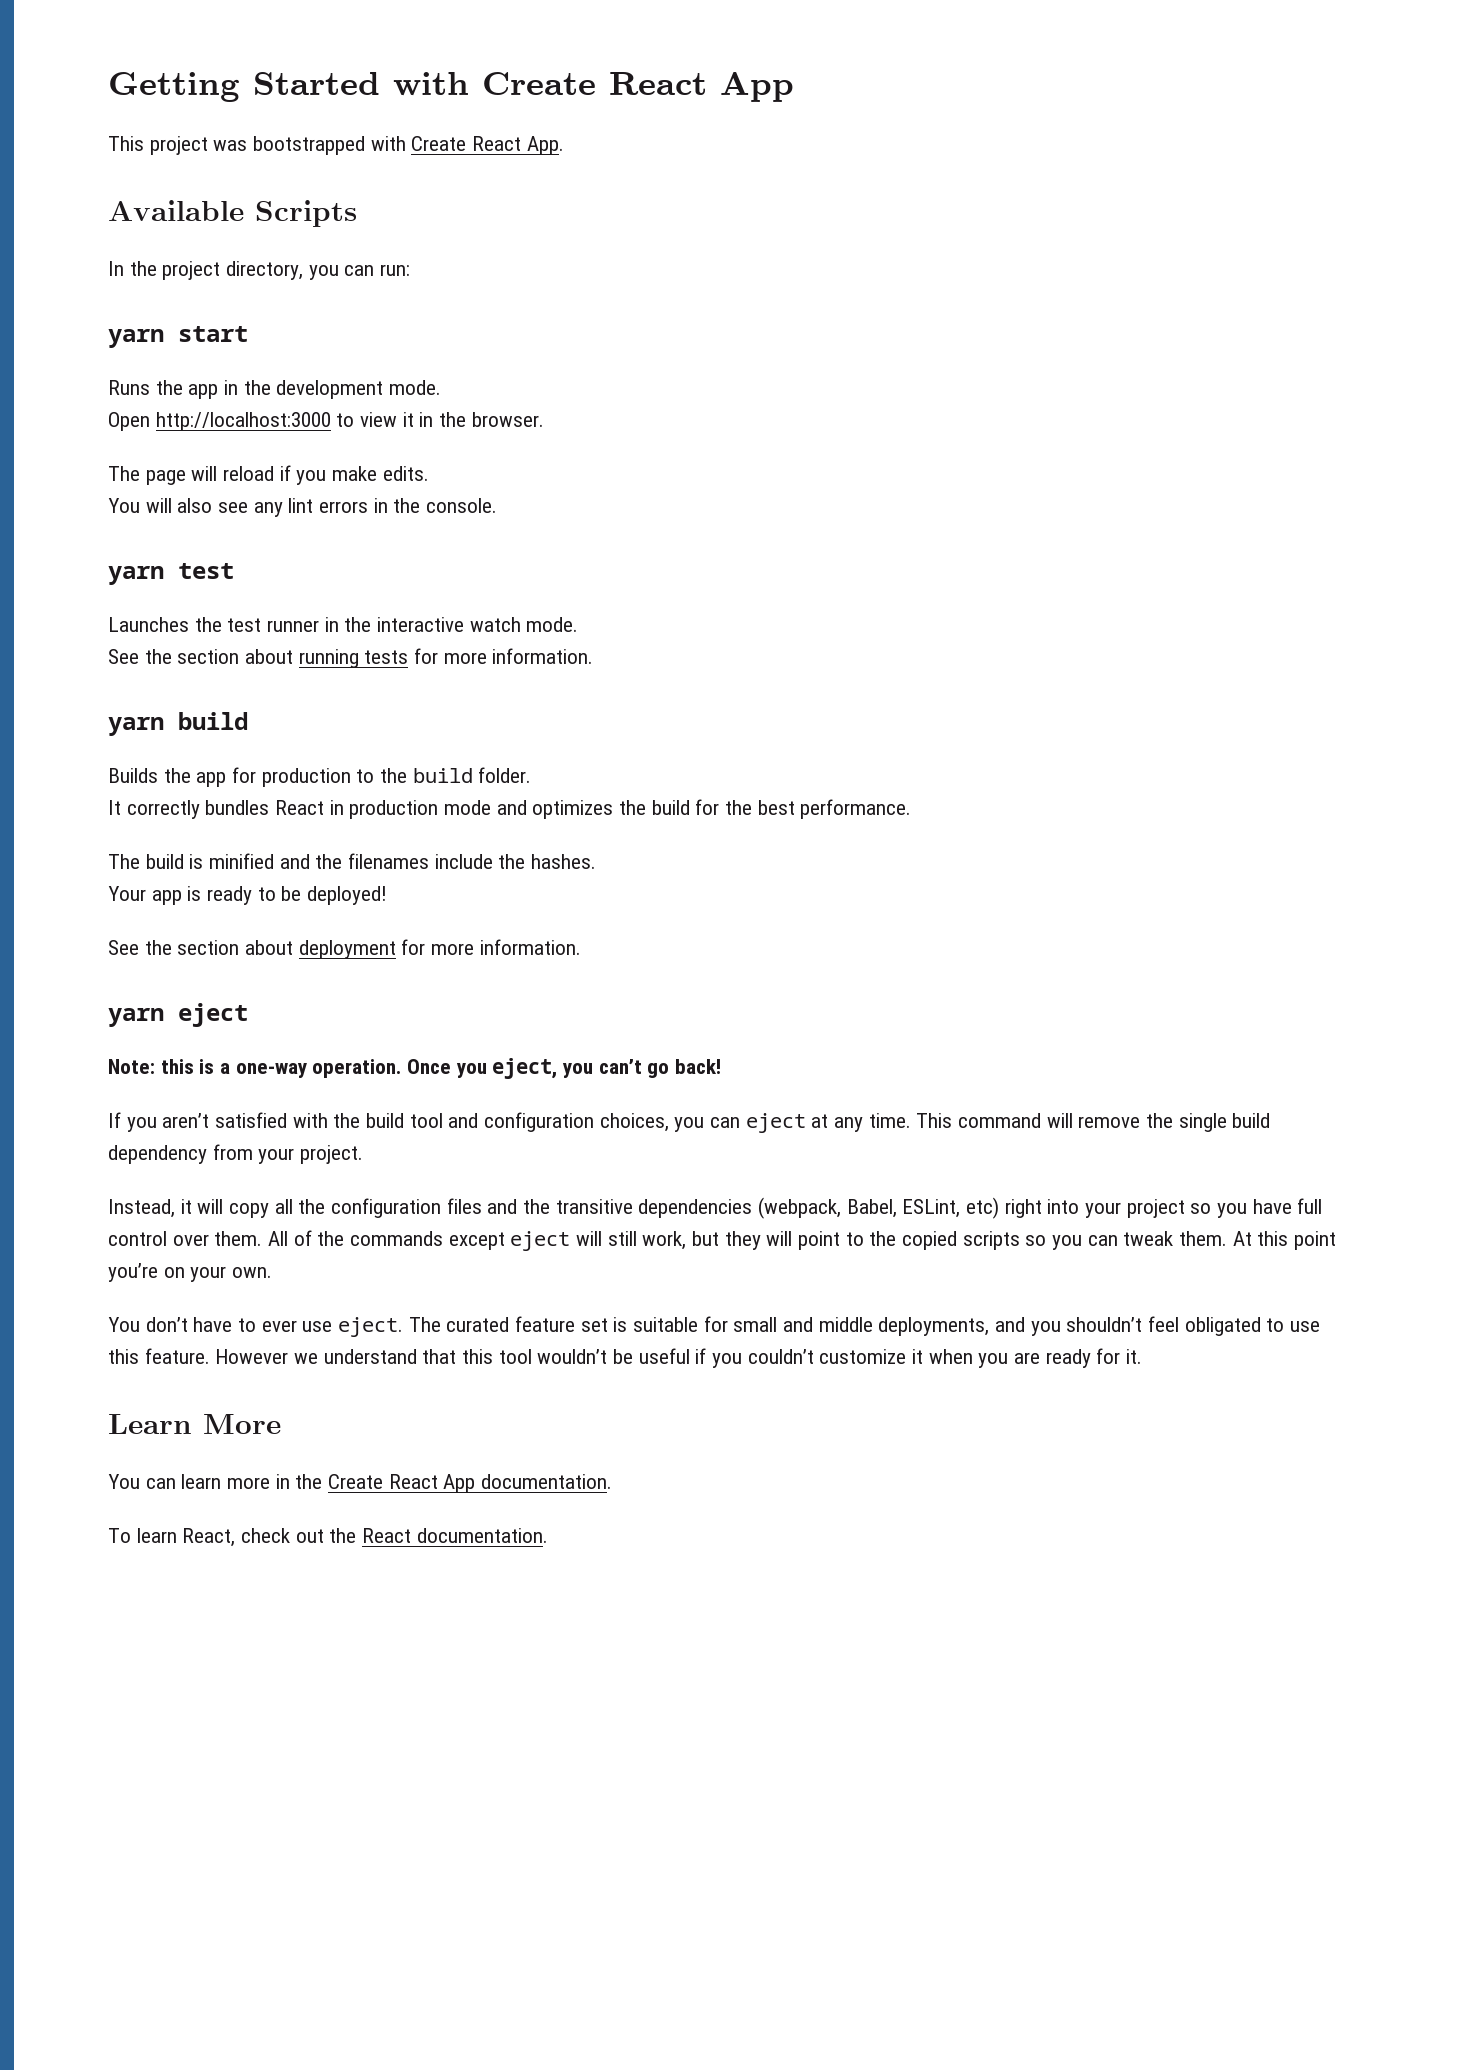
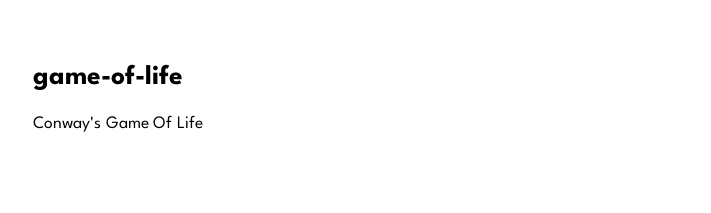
- Getting Started with Create React App
- This project was bootstrapped with Create React App.
- Available Scripts
- In the project directory, you can run:
- yarn start
- Runs the app in the development mode.
- Open http://localhost:3000 to view it in the browser.
- The page will reload if you make edits.
- You will also see any lint errors in the console.
- yarn test
- Launches the test runner in the interactive watch mode.
- See the section about running tests for more information.
- yarn build
- Builds the app for production to the build folder.
- It correctly bundles React in production mode and optimizes the build for the best performance.
- The build is minified and the filenames include the hashes.
- Your app is ready to be deployed!
- See the section about deployment for more information.
- yarn eject
- Note: this is a one-way operation. Once you eject, you can’t go back!
- If you aren’t satisfied with the build tool and configuration choices, you can eject at any time. This command will remove the single build dependency from your project.
- Instead, it will copy all the configuration files and the transitive dependencies (webpack, Babel, ESLint, etc) right into your project so you have full control over them. All of the commands except eject will still work, but they will point to the copied scripts so you can tweak them. At this point you’re on your own.
- You don’t have to ever use eject. The curated feature set is suitable for small and middle deployments, and you shouldn’t feel obligated to use this feature. However we understand that this tool wouldn’t be useful if you couldn’t customize it when you are ready for it.
- Learn More
- You can learn more in the Create React App documentation.
- To learn React, check out the React documentation.
+ game-of-life
+ Conway's Game Of Life

